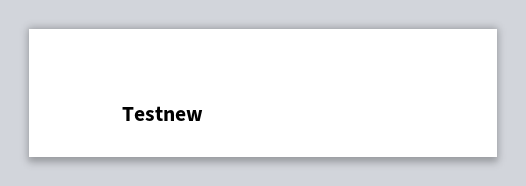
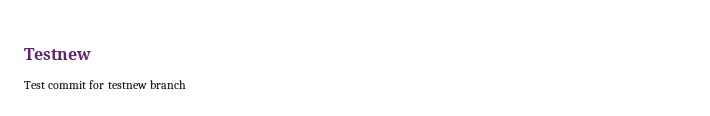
+ Test commit for testnew branch

